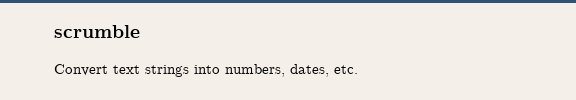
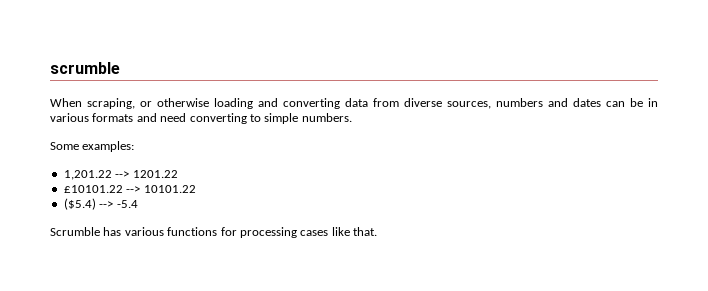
- Convert text strings into numbers, dates, etc.
+ When scraping, or otherwise loading and converting data from diverse sources, numbers and dates can be in various formats and need converting to simple numbers.
+ Some examples:
+ 1,201.22 --> 1201.22
+ £10101.22 --> 10101.22
+ ($5.4) --> -5.4
+ Scrumble has various functions for processing cases like that.

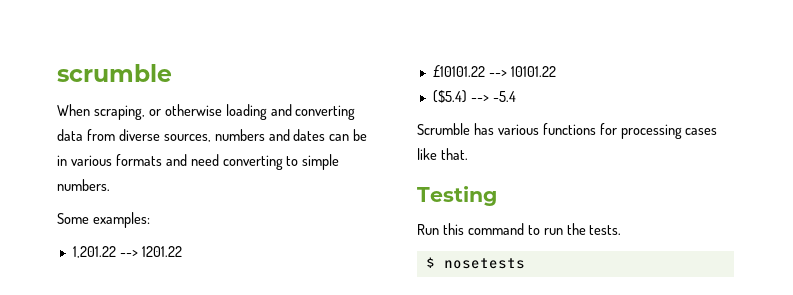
+ Testing
+ Run this command to run the tests.
+ $ nosetests

